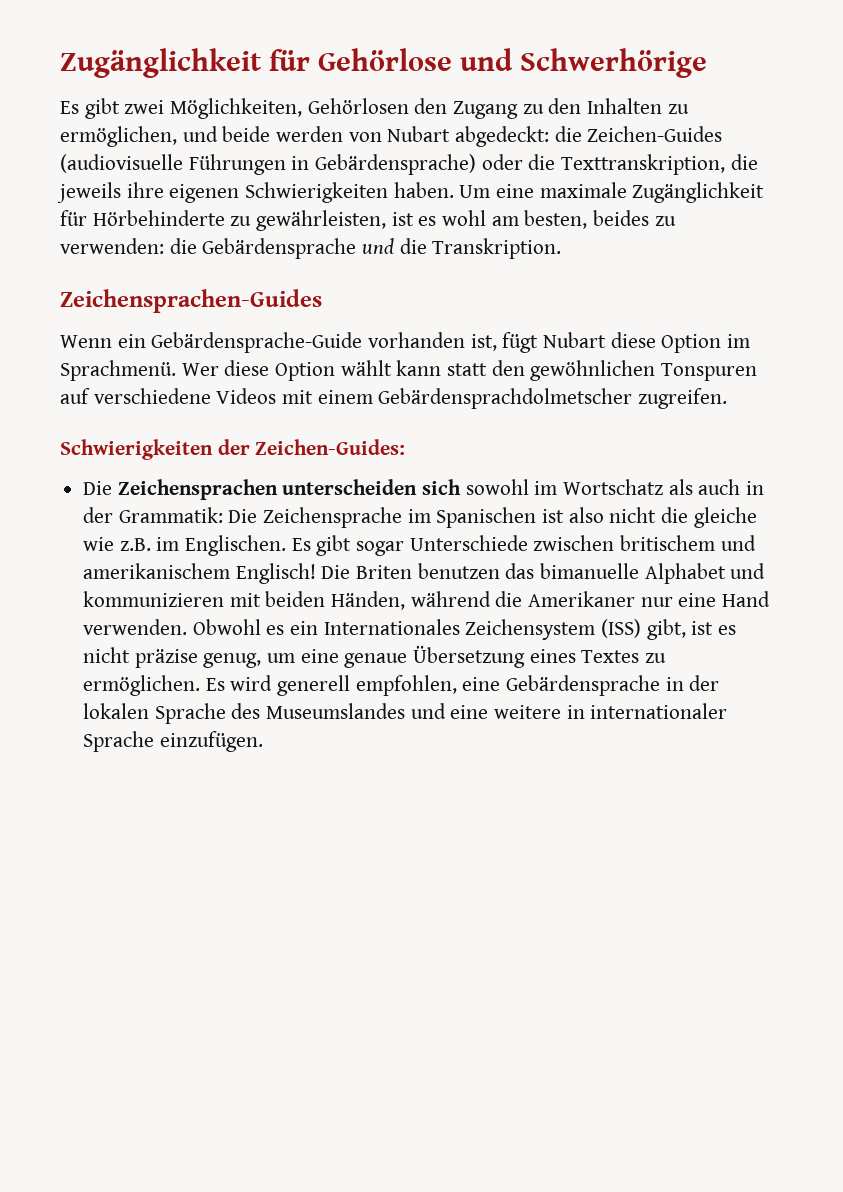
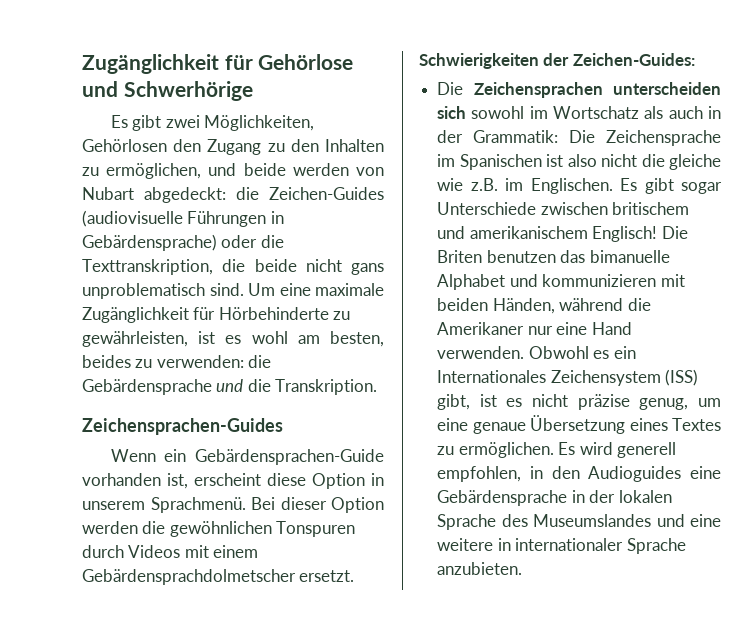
- Es gibt zwei Möglichkeiten, Gehörlosen den Zugang zu den Inhalten zu ermöglichen, und beide werden von Nubart abgedeckt: die Zeichen-Guides (audiovisuelle Führungen in Gebärdensprache) oder die Texttranskription, die jeweils ihre eigenen Schwierigkeiten haben.
+ Es gibt zwei Möglichkeiten, Gehörlosen den Zugang zu den Inhalten zu ermöglichen, und beide werden von Nubart abgedeckt: die Zeichen-Guides (audiovisuelle Führungen in Gebärdensprache) oder die Texttranskription, die beide nicht gans unproblematisch sind.
- Wenn ein Gebärdensprache-Guide vorhanden ist, fügt Nubart diese Option im Sprachmenü. Wer diese Option wählt kann statt den gewöhnlichen Tonspuren auf verschiedene Videos mit einem Gebärdensprachdolmetscher zugreifen.
+ Wenn ein Gebärdensprachen-Guide vorhanden ist, erscheint diese Option in unserem Sprachmenü. Bei dieser Option werden die gewöhnlichen Tonspuren durch Videos mit einem Gebärdensprachdolmetscher ersetzt.
- Es wird generell empfohlen, eine Gebärdensprache in der lokalen Sprache des Museumslandes und eine weitere in internationaler Sprache einzufügen.
+ Es wird generell empfohlen, in den Audioguides eine Gebärdensprache in der lokalen Sprache des Museumslandes und eine weitere in internationaler Sprache anzubieten.

